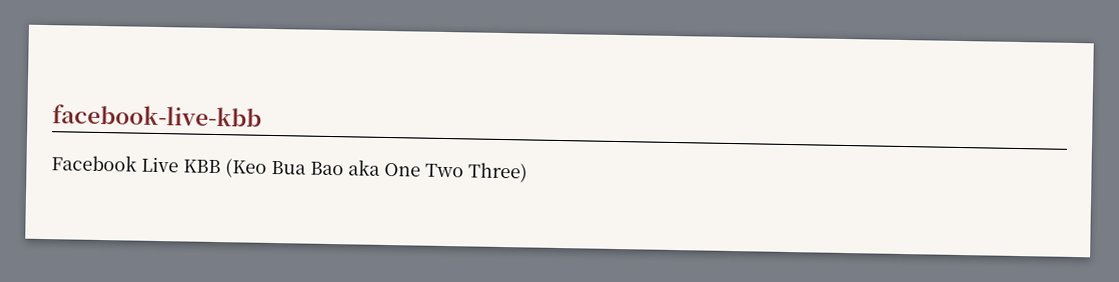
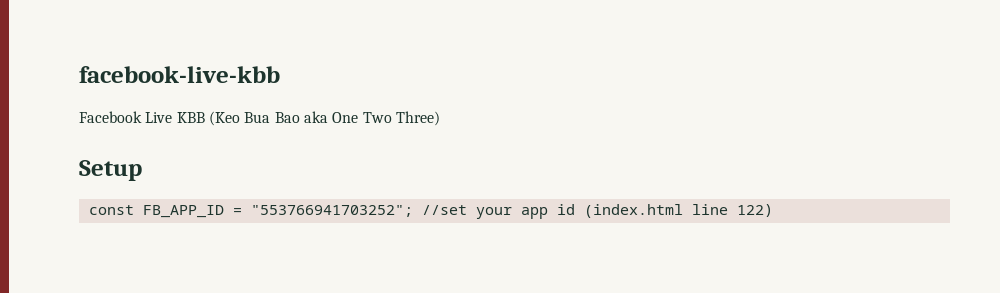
+ Setup
+ const FB_APP_ID = "553766941703252"; //set your app id (index.html line 122)

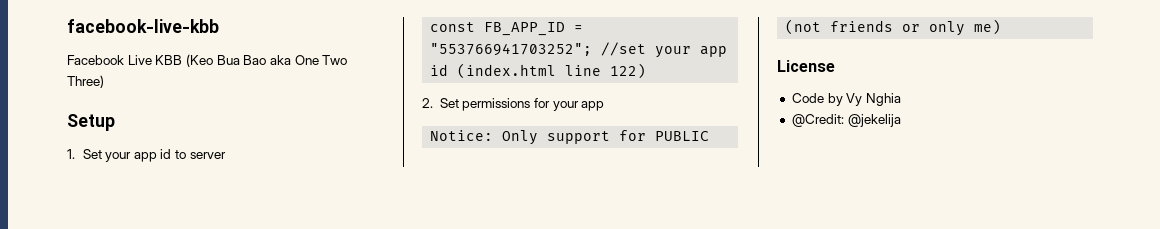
+ 1. Set your app id to server
+ 2. Set permissions for your app
+ Notice: Only support for PUBLIC (not friends or only me)
+ License
+ Code by Vy Nghia
+ @Credit: @jekelija

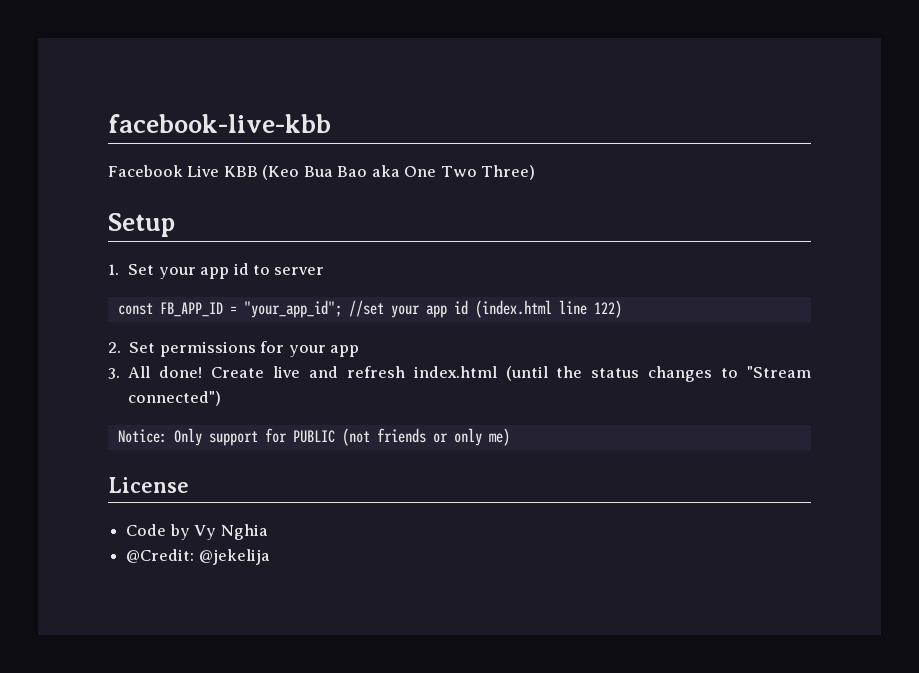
- const FB_APP_ID = "553766941703252"; //set your app id (index.html line 122)
+ const FB_APP_ID = "your_app_id"; //set your app id (index.html line 122)
+ 3. All done! Create live and refresh index.html (until the status changes to "Stream connected")

